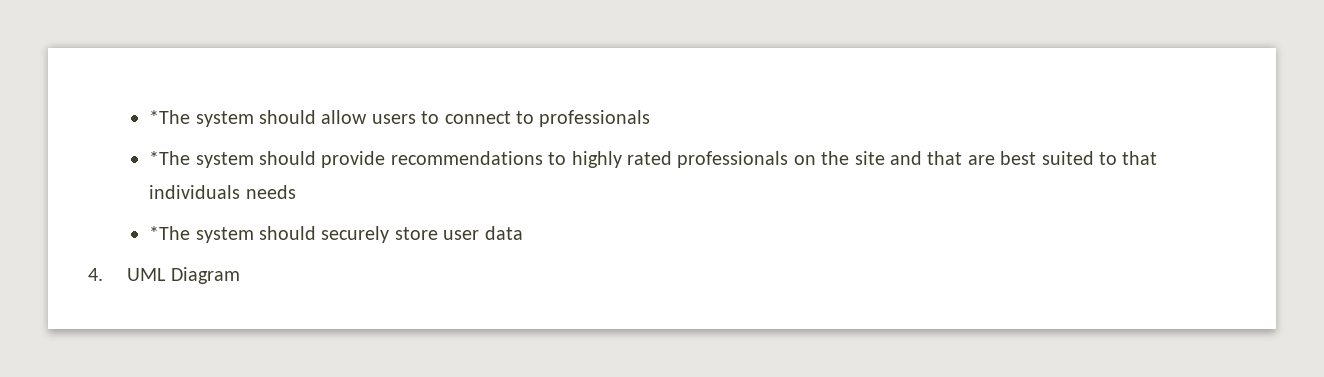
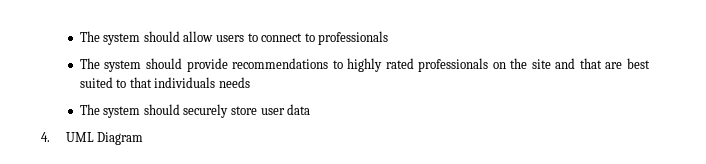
- *The system should allow users to connect to professionals
+ The system should allow users to connect to professionals
- *The system should provide recommendations to highly rated professionals on the site and that are best suited to that individuals needs
+ The system should provide recommendations to highly rated professionals on the site and that are best suited to that individuals needs
- *The system should securely store user data
+ The system should securely store user data

